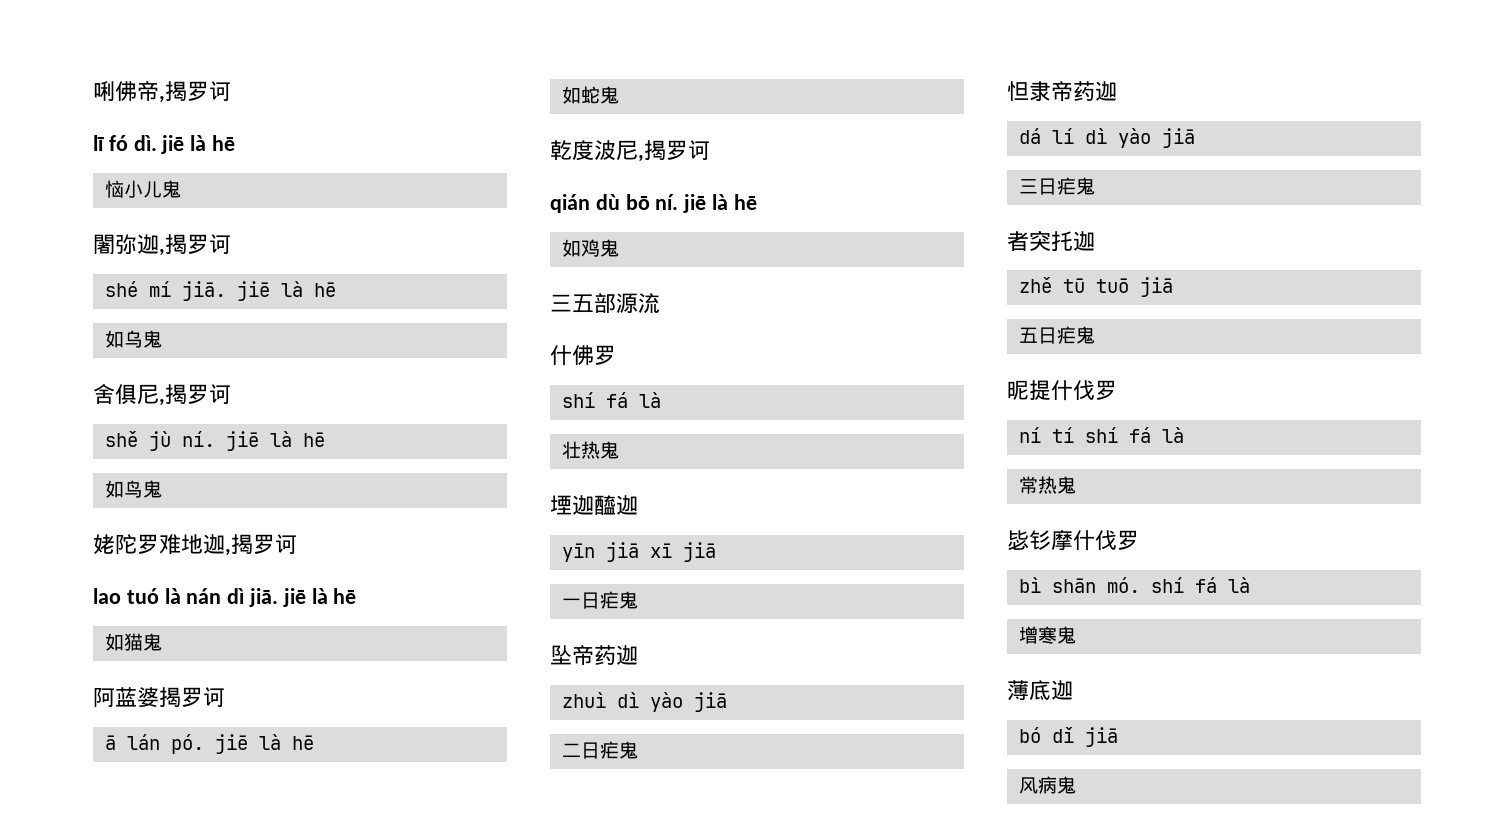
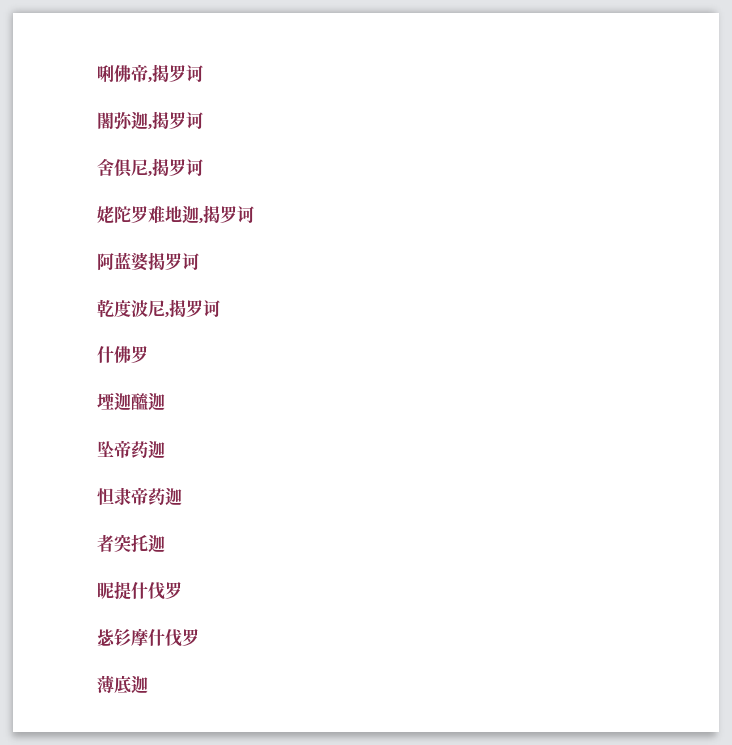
- lī fó dì. jiē là hē
- 恼小儿鬼
  闍弥迦,揭罗诃
- shé mí jiā. jiē là hē
- 如乌鬼
  舍俱尼,揭罗诃
- shě jù ní. jiē là hē
- 如鸟鬼
- lao tuó là nán dì jiā. jiē là hē
- 如猫鬼
  阿蓝婆揭罗诃
- ā lán pó. jiē là hē
- 如蛇鬼
- qián dù bō ní. jiē là hē
- 如鸡鬼
- 三五部源流
  什佛罗
- shí fá là
- 壮热鬼
  堙迦醯迦
- yīn jiā xī jiā
- 一日疟鬼
  坠帝药迦
- zhuì dì yào jiā
- 二日疟鬼
  怛隶帝药迦
- dá lí dì yào jiā
- 三日疟鬼
  者突托迦
- zhě tū tuō jiā
- 五日疟鬼
  昵提什伐罗
- ní tí shí fá là
- 常热鬼
  毖钐摩什伐罗
- bì shān mó. shí fá là
- 增寒鬼
  薄底迦
- bó dǐ jiā
- 风病鬼

